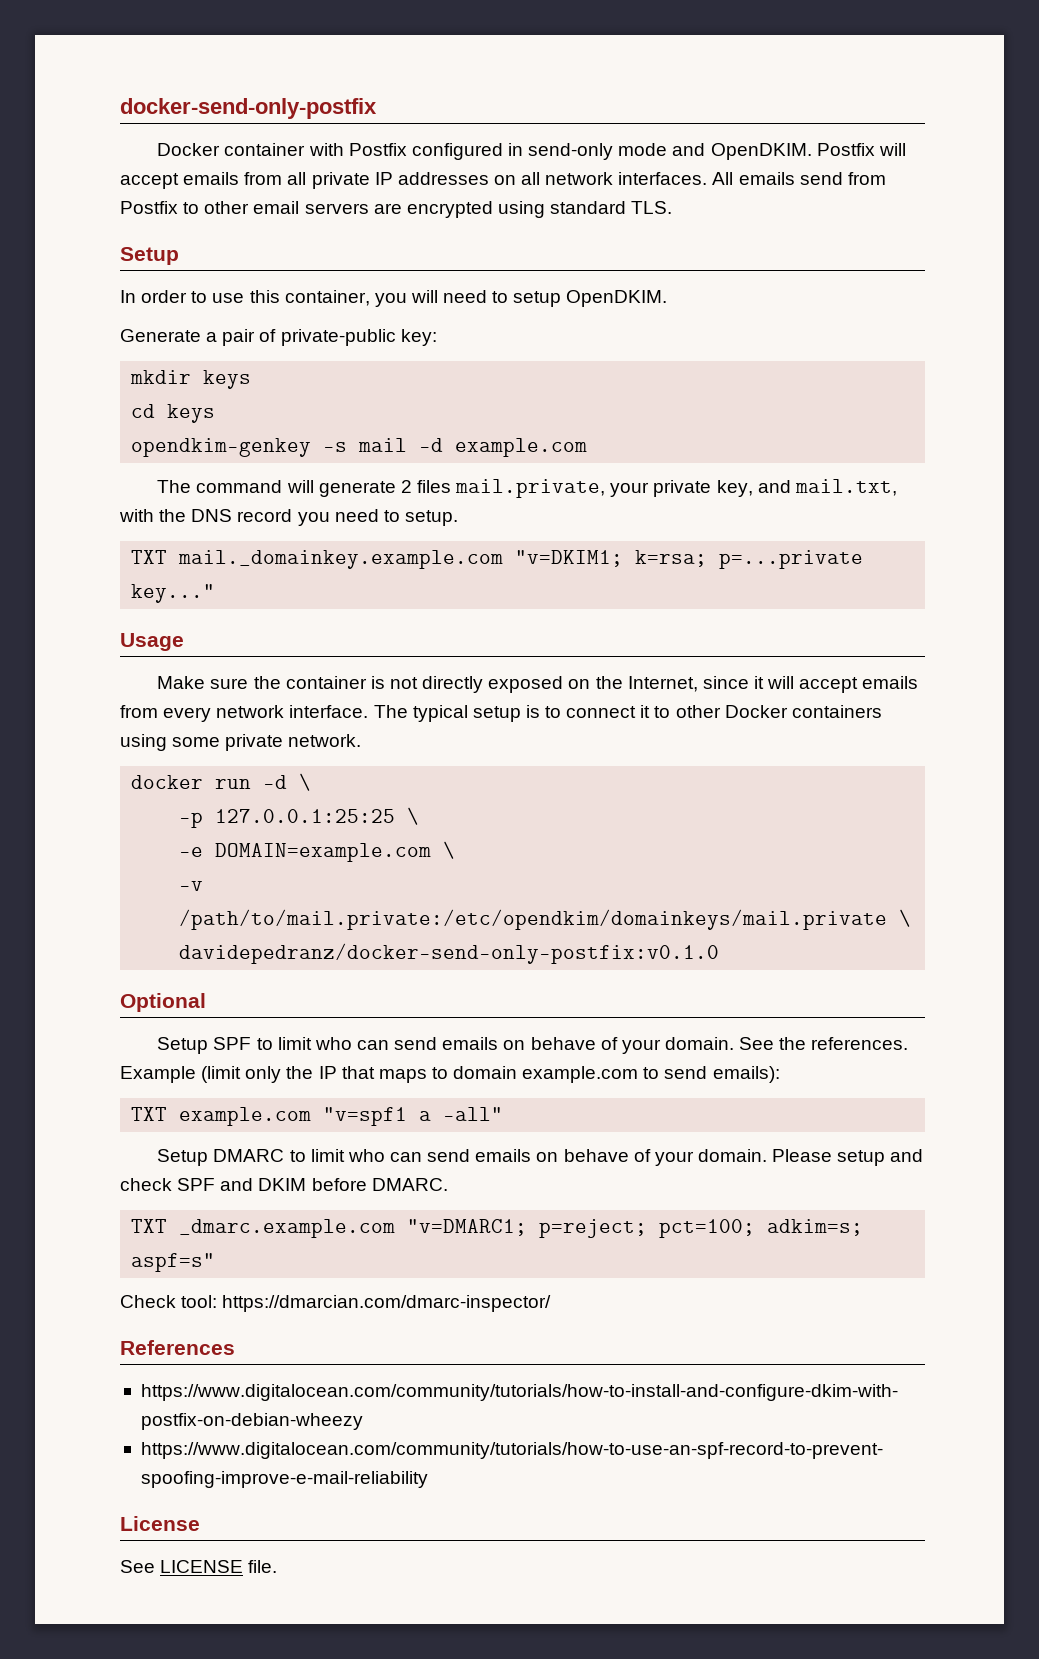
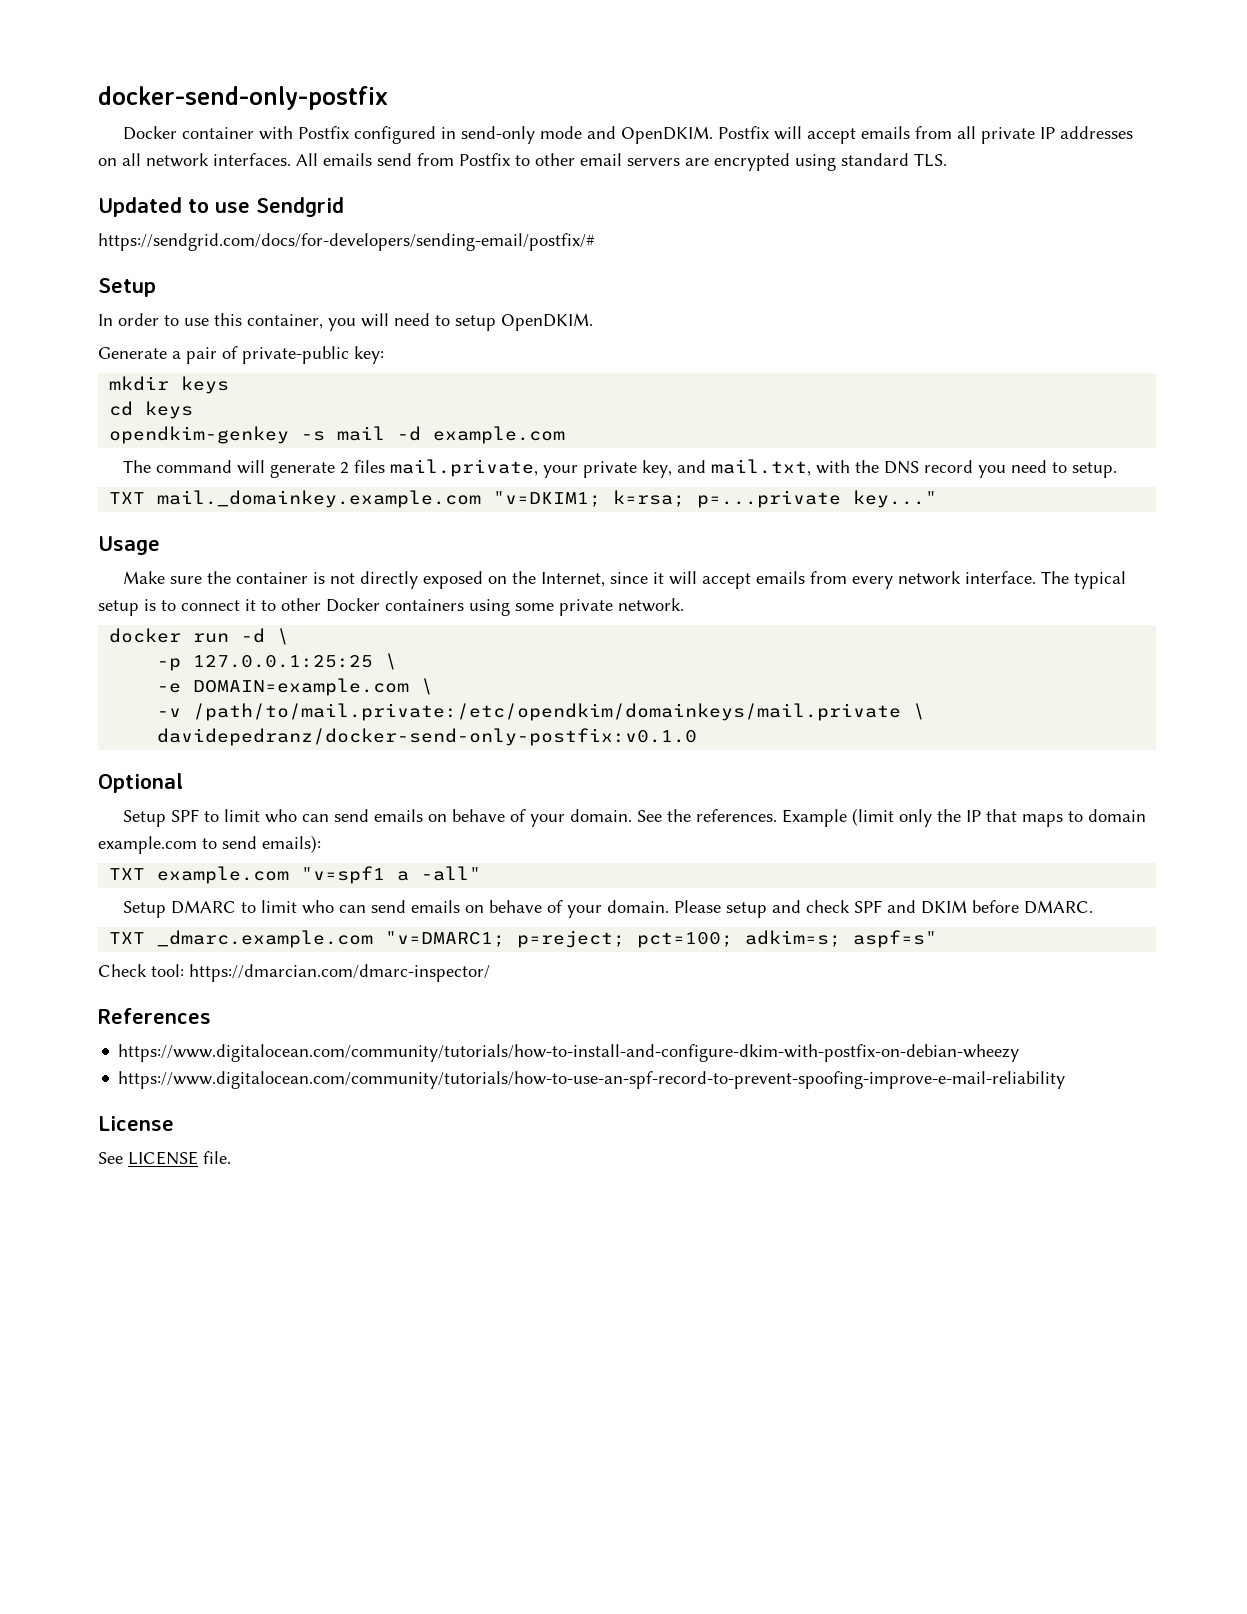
+ Updated to use Sendgrid
+ https://sendgrid.com/docs/for-developers/sending-email/postfix/#

